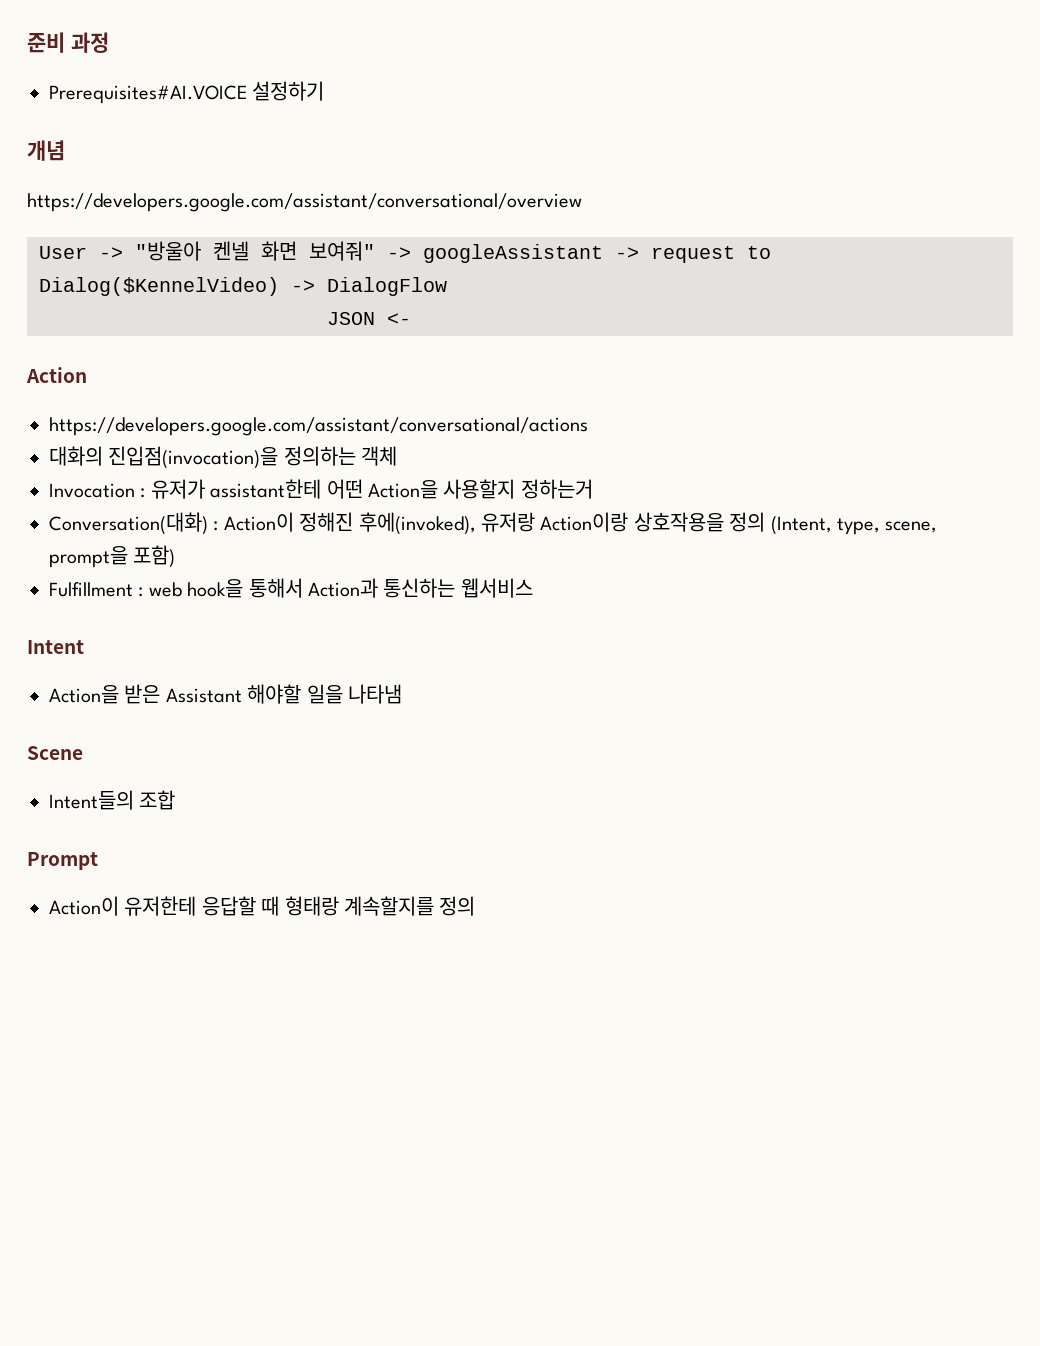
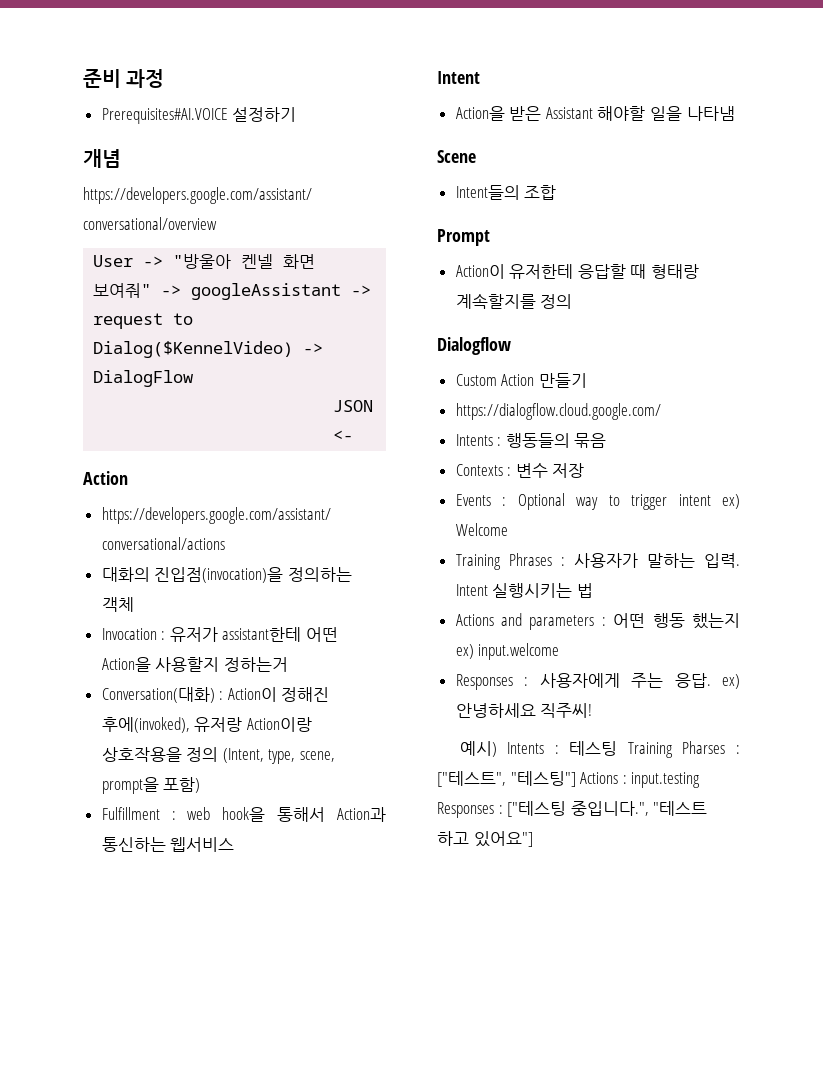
+ Dialogflow
+ Custom Action 만들기
+ https://dialogflow.cloud.google.com/
+ Intents : 행동들의 묶음
+ Contexts : 변수 저장
+ Events : Optional way to trigger intent ex) Welcome
+ Training Phrases : 사용자가 말하는 입력. Intent 실행시키는 법
+ Actions and parameters : 어떤 행동 했는지 ex) input.welcome
+ Responses : 사용자에게 주는 응답. ex) 안녕하세요 직주씨!
+ 예시) Intents : 테스팅 Training Pharses : ["테스트", "테스팅"] Actions : input.testing Responses : ["테스팅 중입니다.", "테스트 하고 있어요"]

